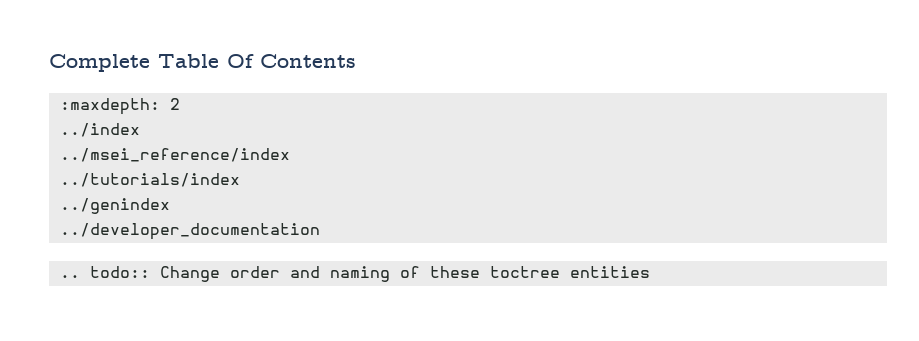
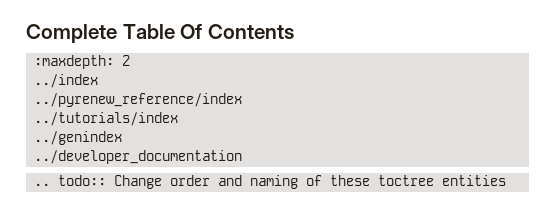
- ../msei_reference/index
+ ../pyrenew_reference/index

